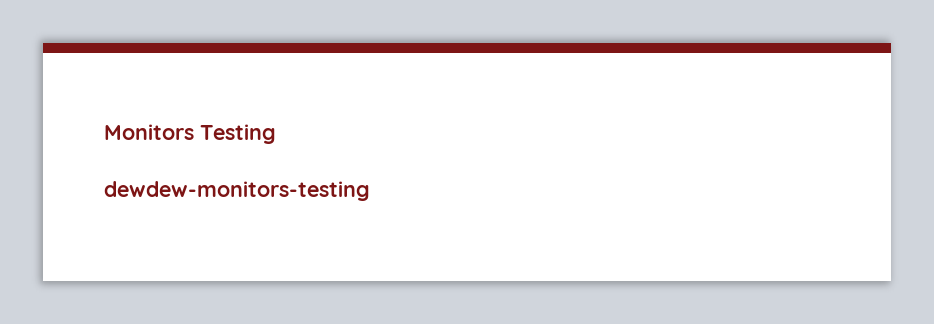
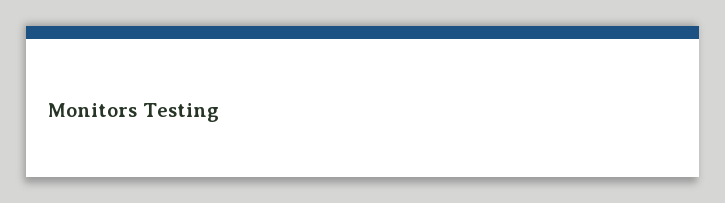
- dewdew-monitors-testing

